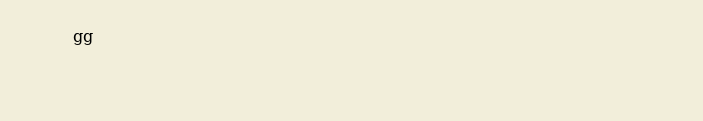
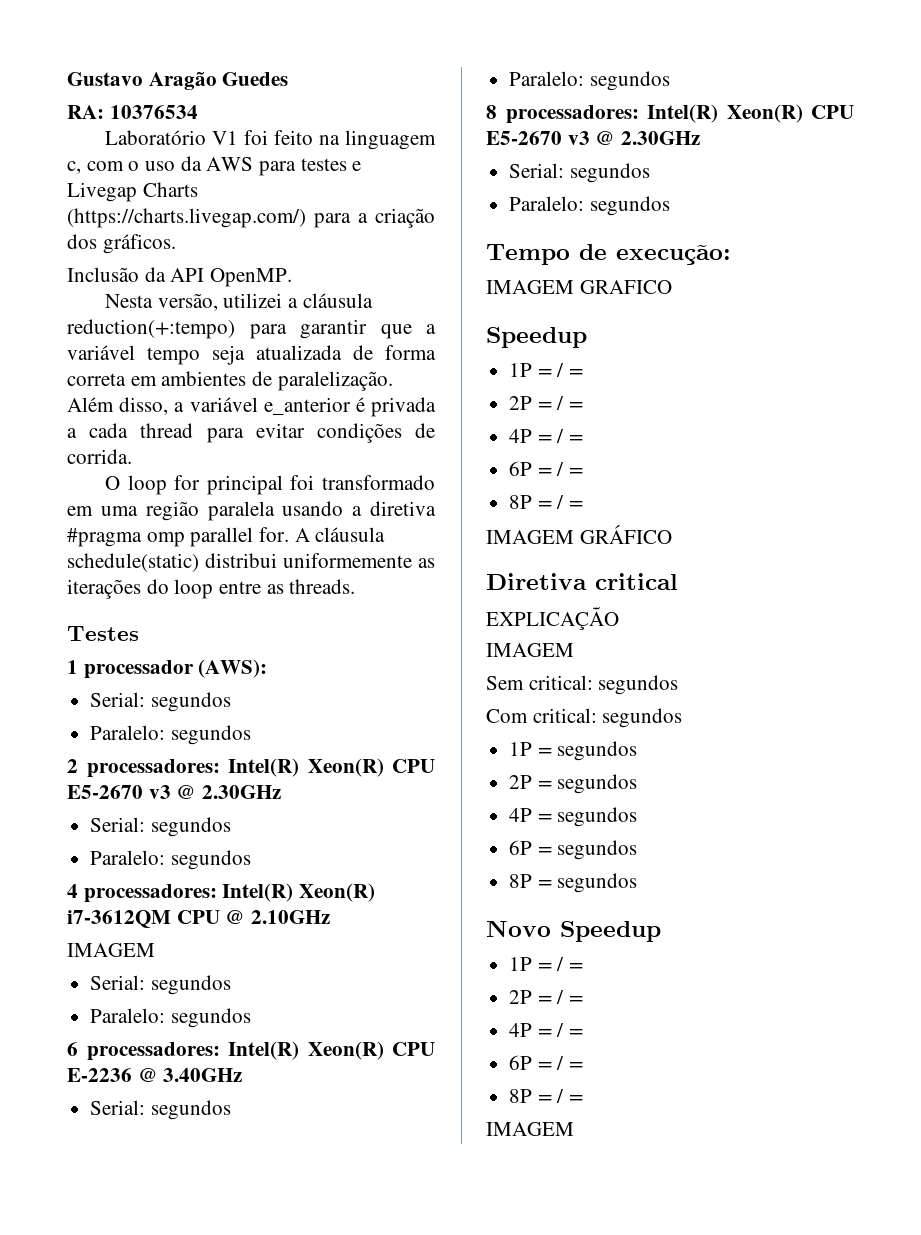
- gg
+ Gustavo Aragão Guedes
+ RA: 10376534
+ Laboratório V1 foi feito na linguagem c, com o uso da AWS para testes e Livegap Charts (https://charts.livegap.com/) para a criação dos gráficos.
+ Inclusão da API OpenMP.
+ Nesta versão, utilizei a cláusula reduction(+:tempo) para garantir que a variável tempo seja atualizada de forma correta em ambientes de paralelização. Além disso, a variável e_anterior é privada a cada thread para evitar condições de corrida.
+ O loop for principal foi transformado em uma região paralela usando a diretiva #pragma omp parallel for. A cláusula schedule(static) distribui uniformemente as iterações do loop entre as threads.
+ Testes
+ 1 processador (AWS):
+ Serial: segundos
+ Paralelo: segundos
+ 2 processadores: Intel(R) Xeon(R) CPU E5-2670 v3 @ 2.30GHz
+ Serial: segundos
+ Paralelo: segundos
+ 4 processadores: Intel(R) Xeon(R) i7-3612QM CPU @ 2.10GHz
+ IMAGEM
+ Serial: segundos
+ Paralelo: segundos
+ 6 processadores: Intel(R) Xeon(R) CPU E-2236 @ 3.40GHz
+ Serial: segundos
+ Paralelo: segundos
+ 8 processadores: Intel(R) Xeon(R) CPU E5-2670 v3 @ 2.30GHz
+ Serial: segundos
+ Paralelo: segundos
+ Tempo de execução:
+ IMAGEM GRAFICO
+ Speedup
+ 1P = / =
+ 2P = / =
+ 4P = / =
+ 6P = / =
+ 8P = / =
+ IMAGEM GRÁFICO
+ Diretiva critical
+ EXPLICAÇÃO
+ IMAGEM
+ Sem critical: segundos
+ Com critical: segundos
+ 1P = segundos
+ 2P = segundos
+ 4P = segundos
+ 6P = segundos
+ 8P = segundos
+ Novo Speedup
+ 1P = / =
+ 2P = / =
+ 4P = / =
+ 6P = / =
+ 8P = / =
+ IMAGEM

